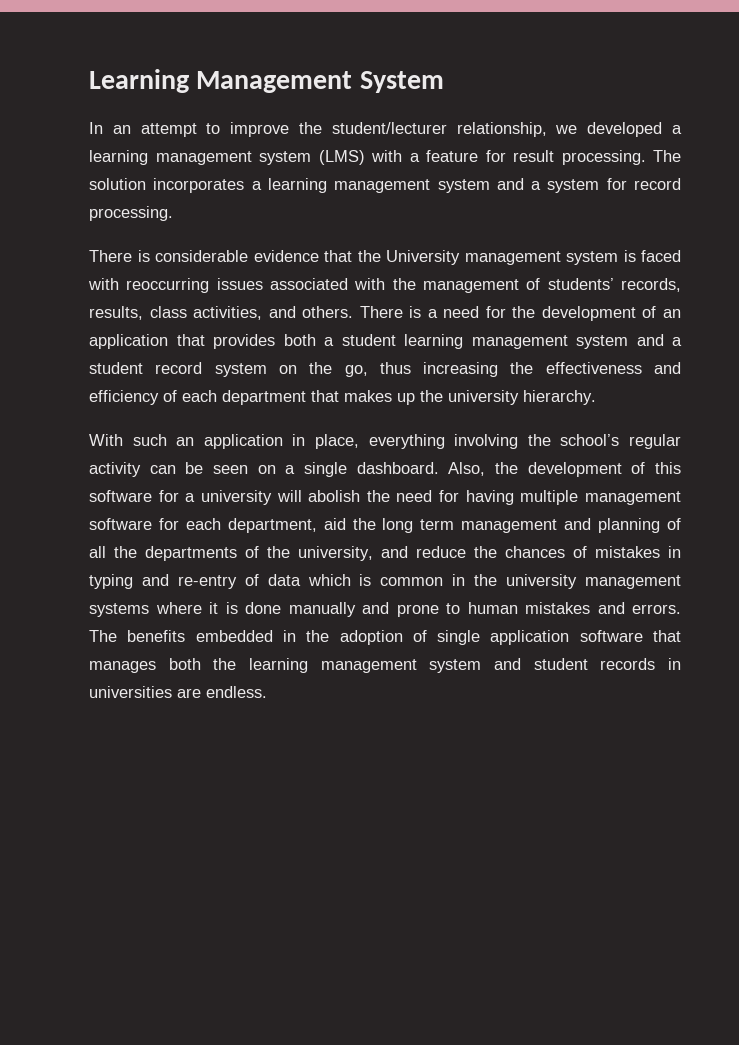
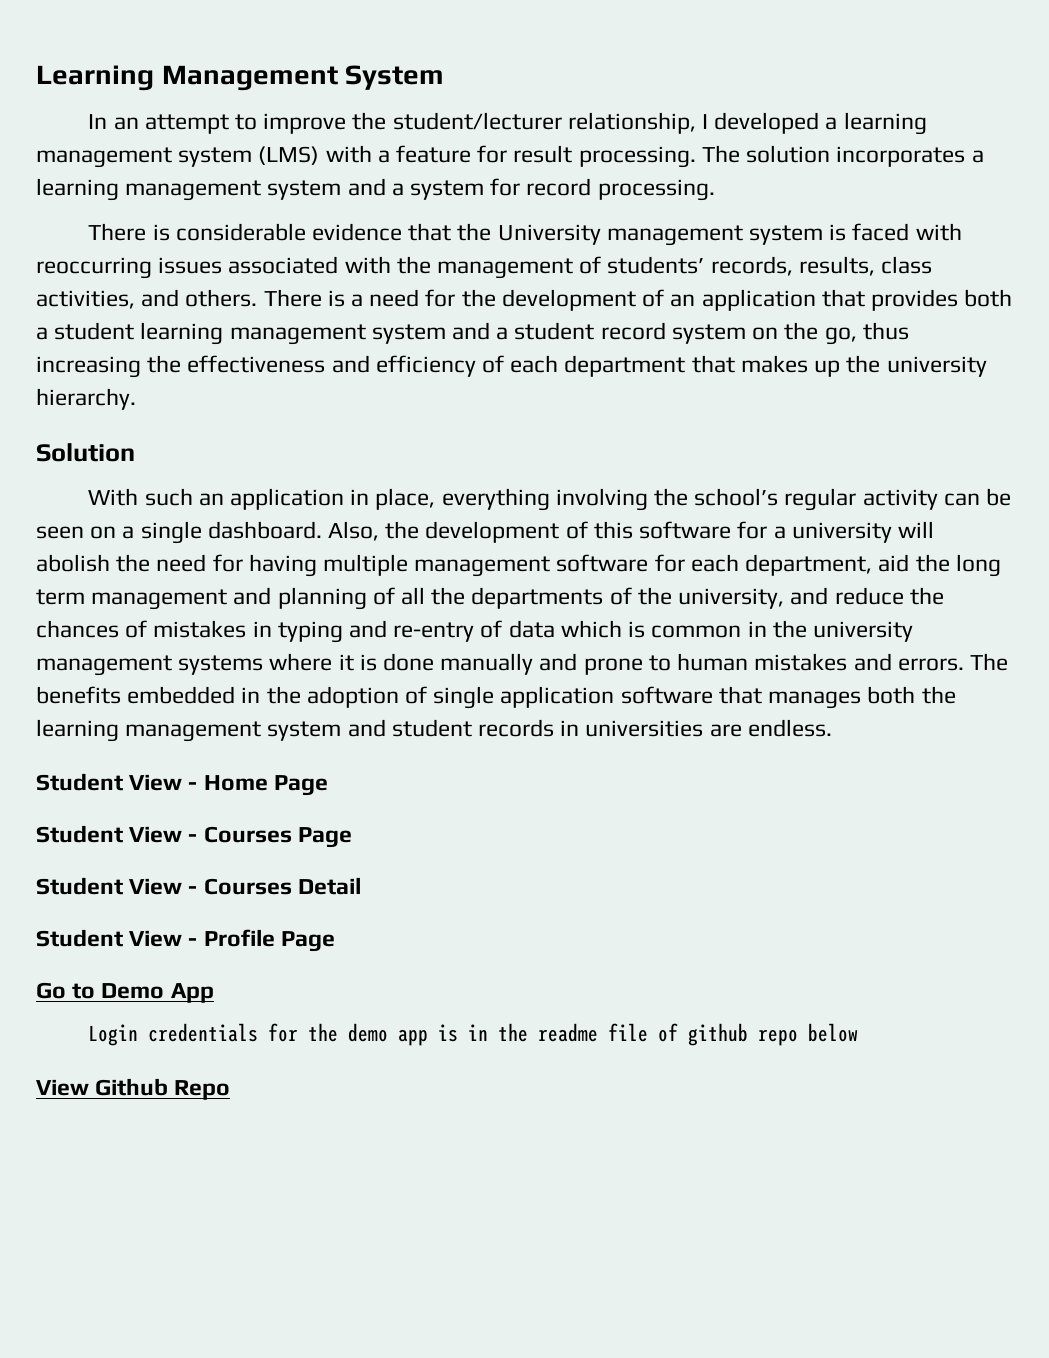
- In an attempt to improve the student/lecturer relationship, we developed a learning management system (LMS) with a feature for result processing.
+ In an attempt to improve the student/lecturer relationship, I developed a learning management system (LMS) with a feature for result processing.
+ Solution
+ Student View - Home Page
+ Student View - Courses Page
+ Student View - Courses Detail
+ Student View - Profile Page
+ Go to Demo App
+ Login credentials for the demo app is in the readme file of github repo below
+ View Github Repo

